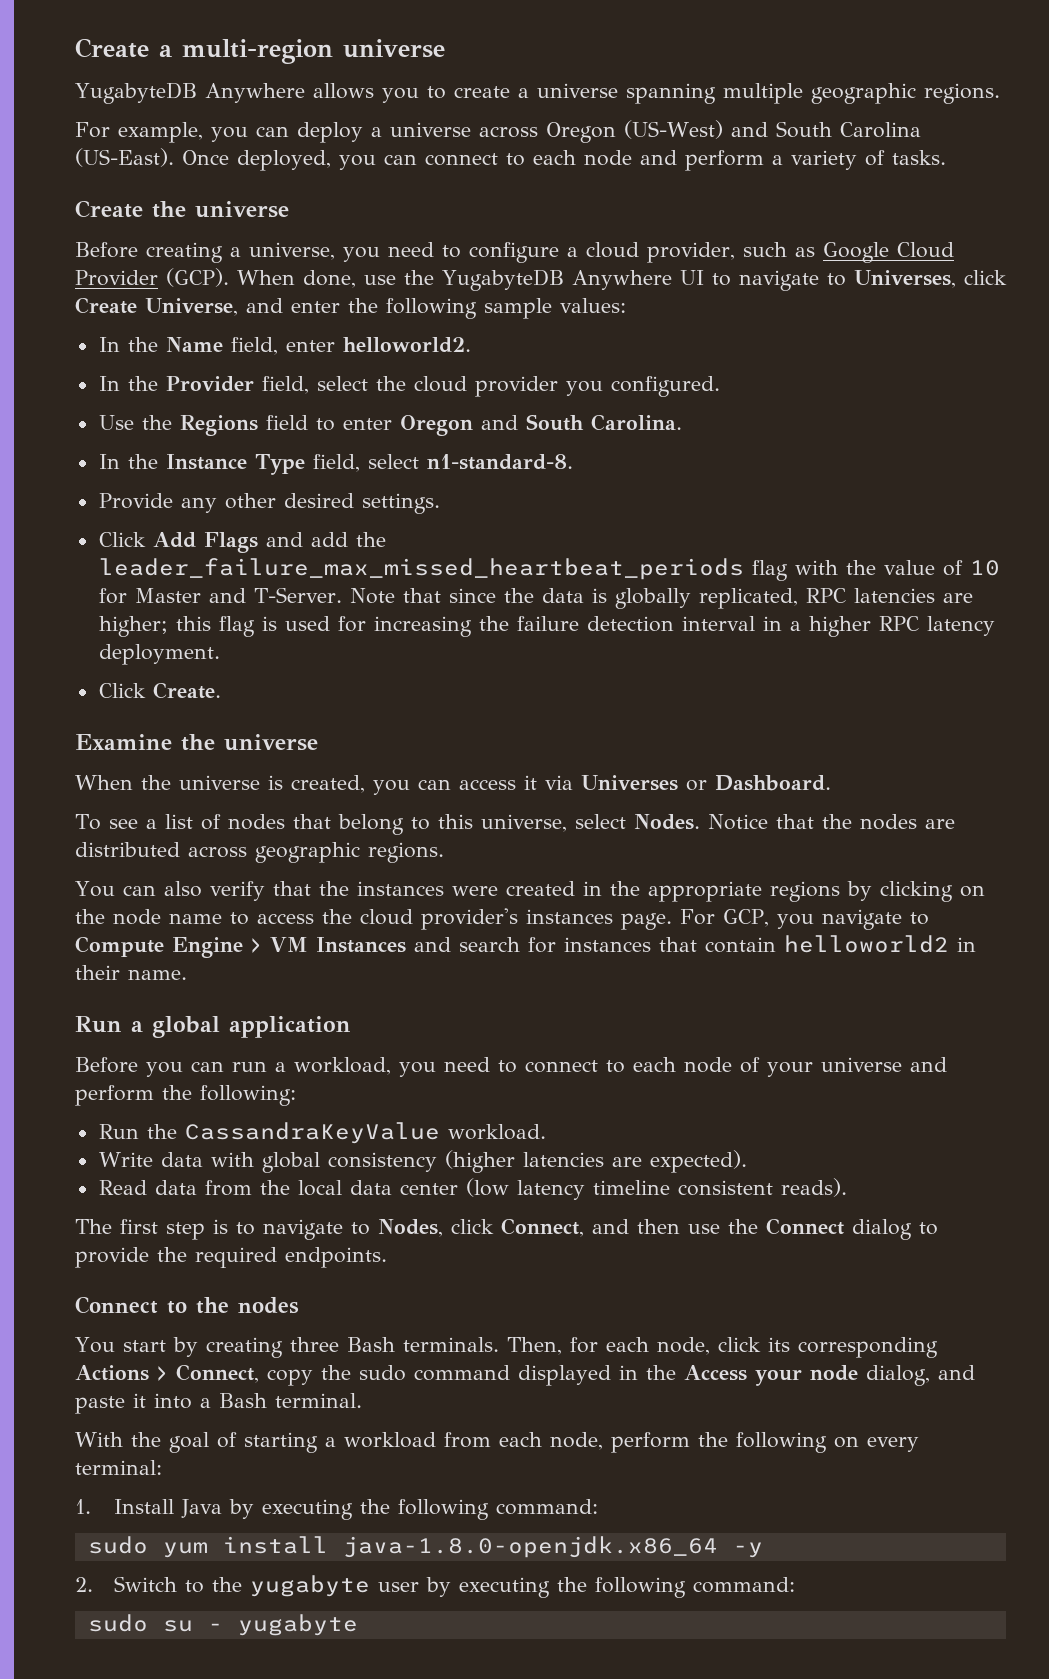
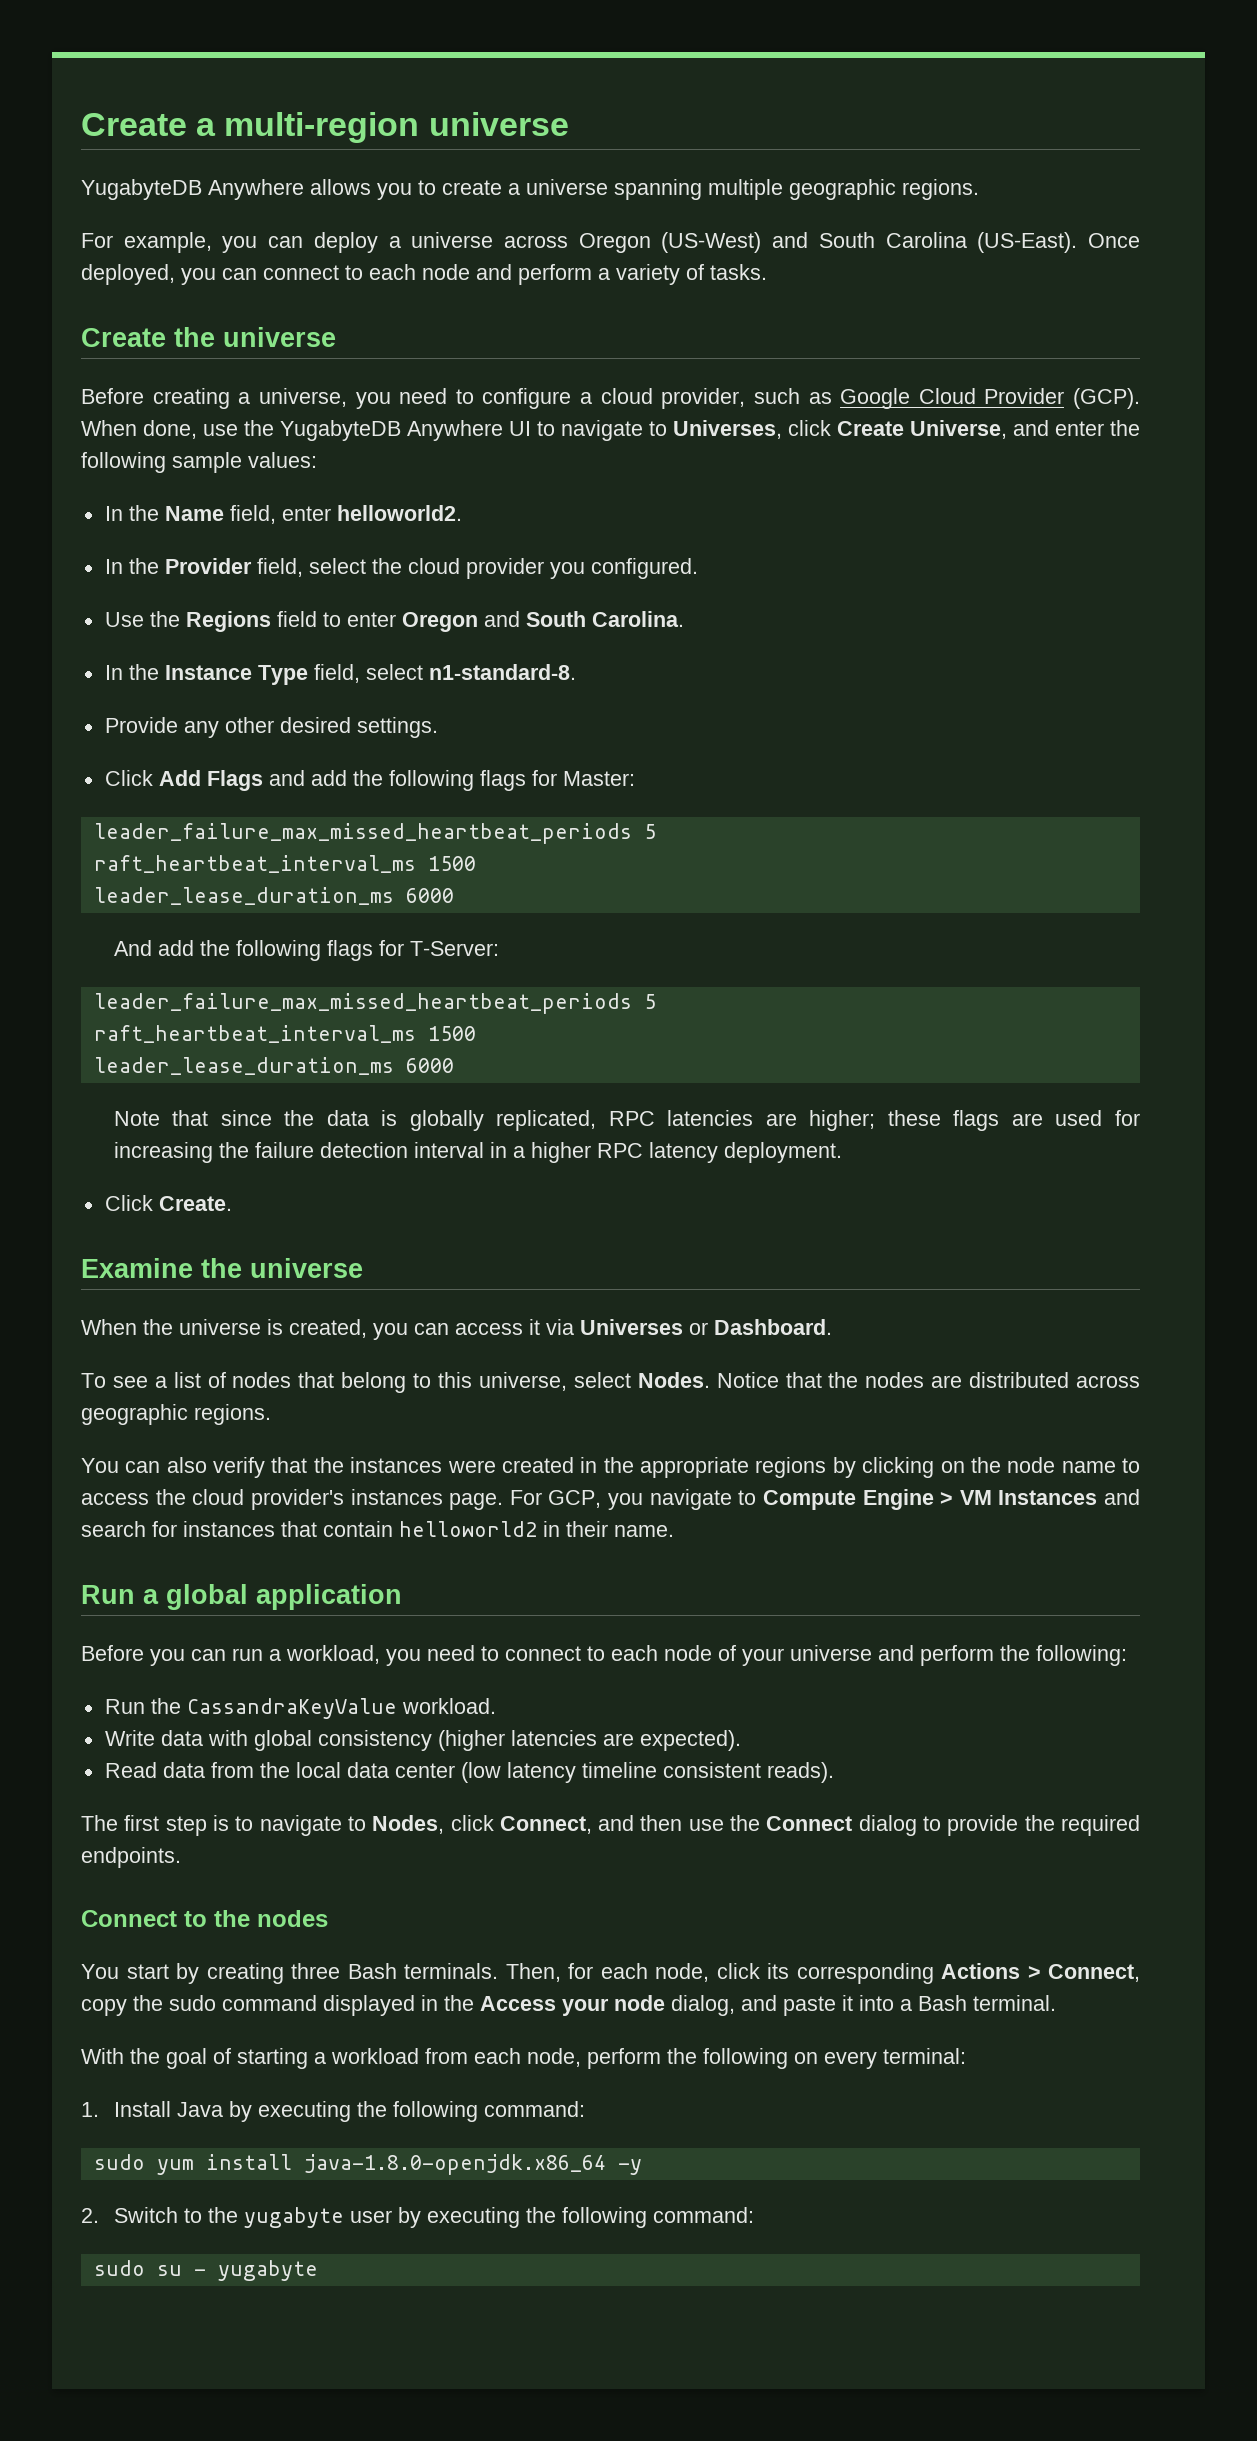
- Click Add Flags and add the leader_failure_max_missed_heartbeat_periods flag with the value of 10 for Master and T-Server. Note that since the data is globally replicated, RPC latencies are higher; this flag is used for increasing the failure detection interval in a higher RPC latency deployment.
+ Click Add Flags and add the following flags for Master:
+ leader_failure_max_missed_heartbeat_periods 5
+ raft_heartbeat_interval_ms 1500
+ leader_lease_duration_ms 6000
+ And add the following flags for T-Server:
+ leader_failure_max_missed_heartbeat_periods 5
+ raft_heartbeat_interval_ms 1500
+ leader_lease_duration_ms 6000
+ Note that since the data is globally replicated, RPC latencies are higher; these flags are used for increasing the failure detection interval in a higher RPC latency deployment.

